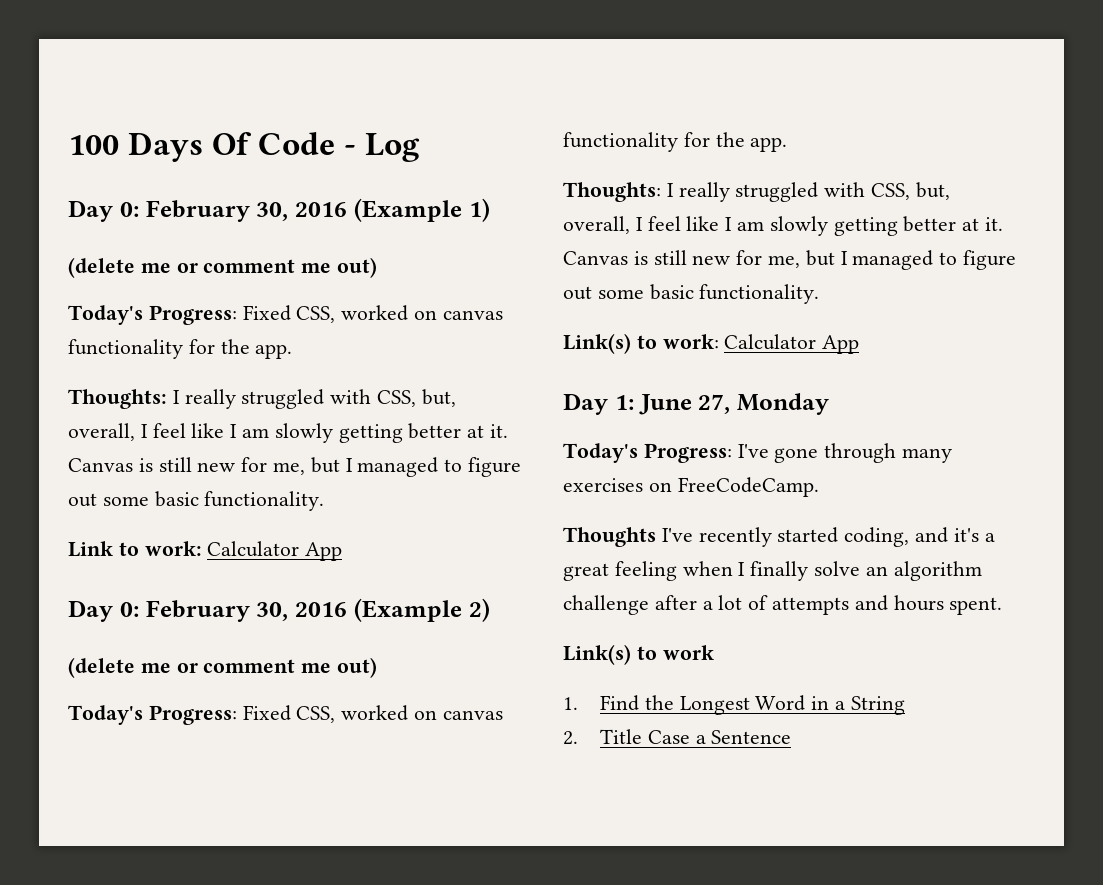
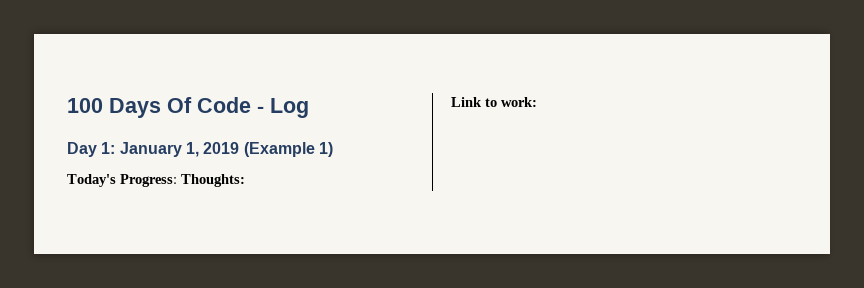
- Day 0: February 30, 2016 (Example 1)
- (delete me or comment me out)
- Today's Progress: Fixed CSS, worked on canvas functionality for the app.
- Thoughts: I really struggled with CSS, but, overall, I feel like I am slowly getting better at it. Canvas is still new for me, but I managed to figure out some basic functionality.
- Link to work: Calculator App
- Day 0: February 30, 2016 (Example 2)
- (delete me or comment me out)
- Today's Progress: Fixed CSS, worked on canvas functionality for the app.
- Thoughts: I really struggled with CSS, but, overall, I feel like I am slowly getting better at it. Canvas is still new for me, but I managed to figure out some basic functionality.
- Link(s) to work: Calculator App
- Day 1: June 27, Monday
- Today's Progress: I've gone through many exercises on FreeCodeCamp.
- Thoughts I've recently started coding, and it's a great feeling when I finally solve an algorithm challenge after a lot of attempts and hours spent.
- Link(s) to work
- 1. Find the Longest Word in a String
- 2. Title Case a Sentence
+ Day 1: January 1, 2019 (Example 1)
+ Today's Progress: Thoughts:
+ Link to work:

